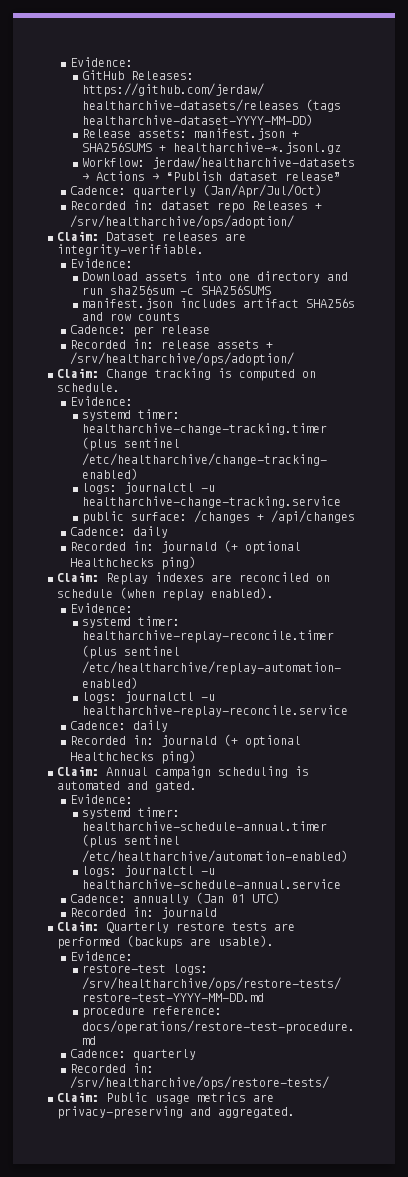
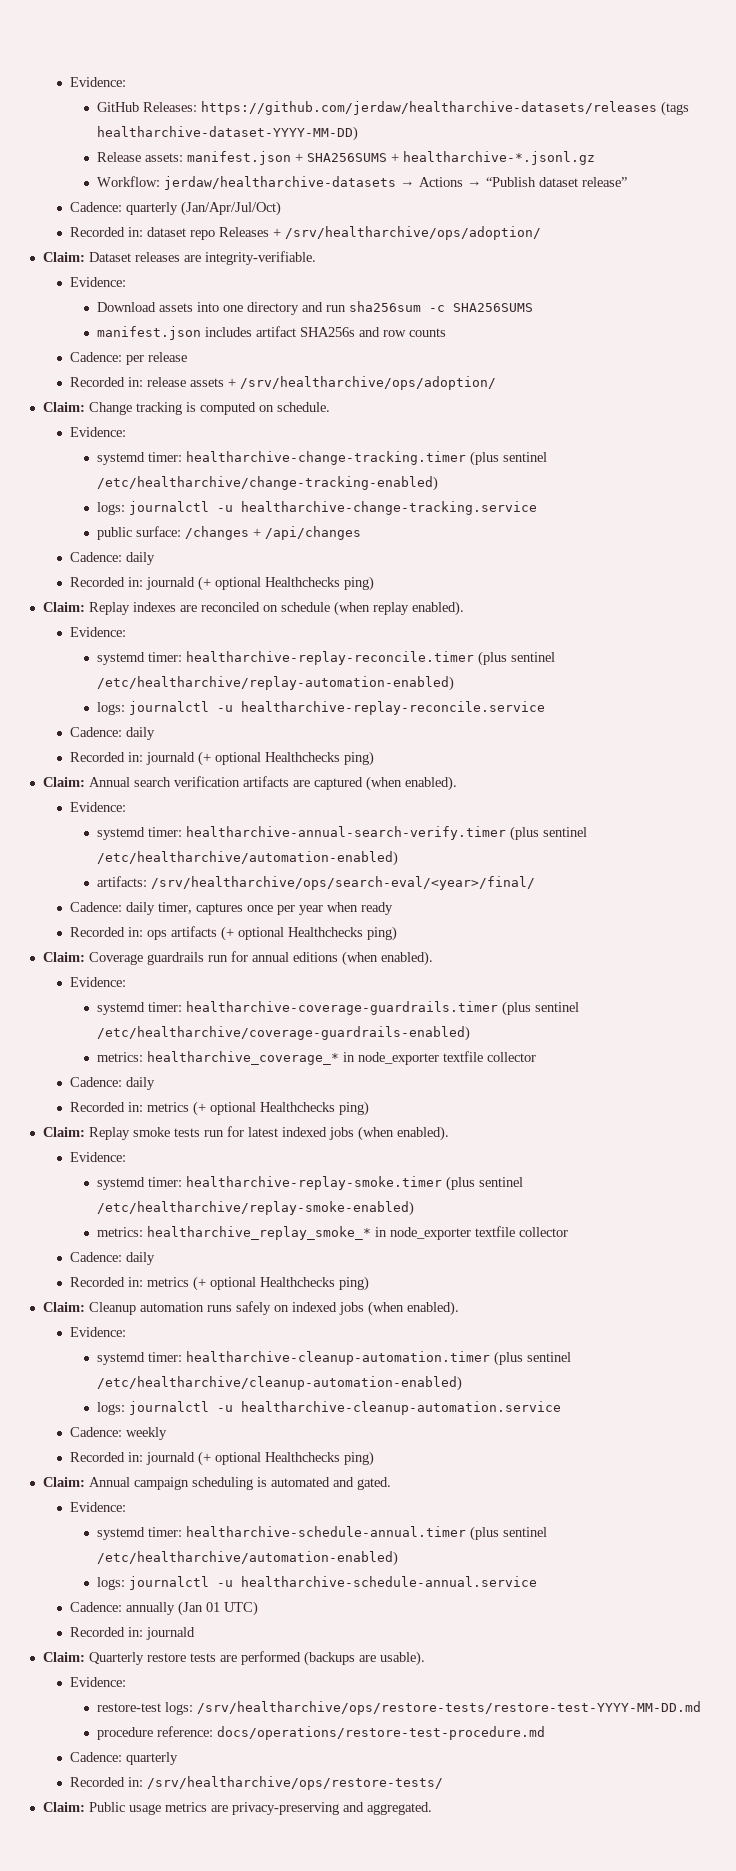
+ Claim: Annual search verification artifacts are captured (when enabled).
+ Evidence:
+ systemd timer: healtharchive-annual-search-verify.timer (plus sentinel /etc/healtharchive/automation-enabled)
+ artifacts: /srv/healtharchive/ops/search-eval/<year>/final/
+ Cadence: daily timer, captures once per year when ready
+ Recorded in: ops artifacts (+ optional Healthchecks ping)
+ Claim: Coverage guardrails run for annual editions (when enabled).
+ Evidence:
+ systemd timer: healtharchive-coverage-guardrails.timer (plus sentinel /etc/healtharchive/coverage-guardrails-enabled)
+ metrics: healtharchive_coverage_* in node_exporter textfile collector
+ Cadence: daily
+ Recorded in: metrics (+ optional Healthchecks ping)
+ Claim: Replay smoke tests run for latest indexed jobs (when enabled).
+ Evidence:
+ systemd timer: healtharchive-replay-smoke.timer (plus sentinel /etc/healtharchive/replay-smoke-enabled)
+ metrics: healtharchive_replay_smoke_* in node_exporter textfile collector
+ Cadence: daily
+ Recorded in: metrics (+ optional Healthchecks ping)
+ Claim: Cleanup automation runs safely on indexed jobs (when enabled).
+ Evidence:
+ systemd timer: healtharchive-cleanup-automation.timer (plus sentinel /etc/healtharchive/cleanup-automation-enabled)
+ logs: journalctl -u healtharchive-cleanup-automation.service
+ Cadence: weekly
+ Recorded in: journald (+ optional Healthchecks ping)

